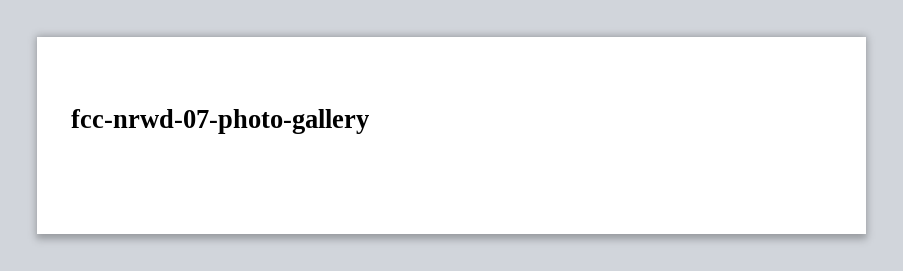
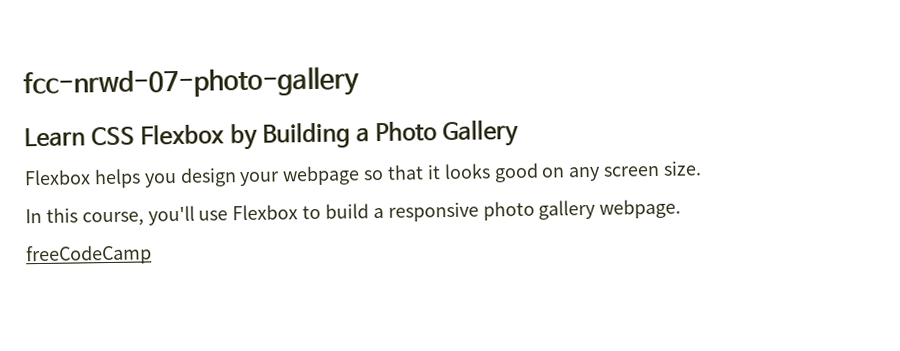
+ Learn CSS Flexbox by Building a Photo Gallery
+ Flexbox helps you design your webpage so that it looks good on any screen size.
+ In this course, you'll use Flexbox to build a responsive photo gallery webpage.
+ freeCodeCamp

